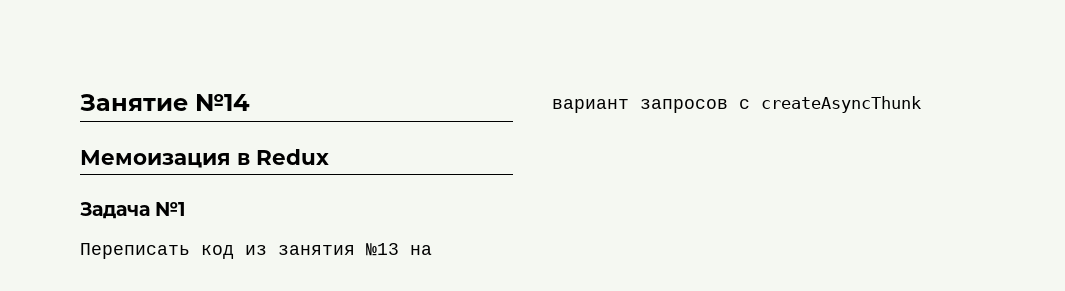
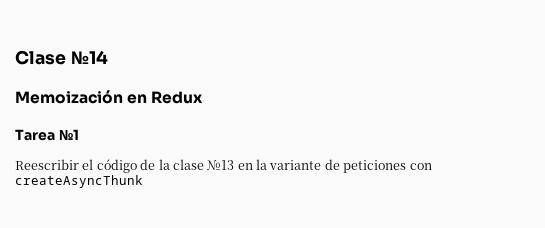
- Занятие №14
+ Clase №14
- Мемоизация в Redux
+ Memoización en Redux
- Задача №1
+ Tarea №1
- Переписать код из занятия №13 на вариант запросов с createAsyncThunk
+ Reescribir el código de la clase №13 en la variante de peticiones con createAsyncThunk

